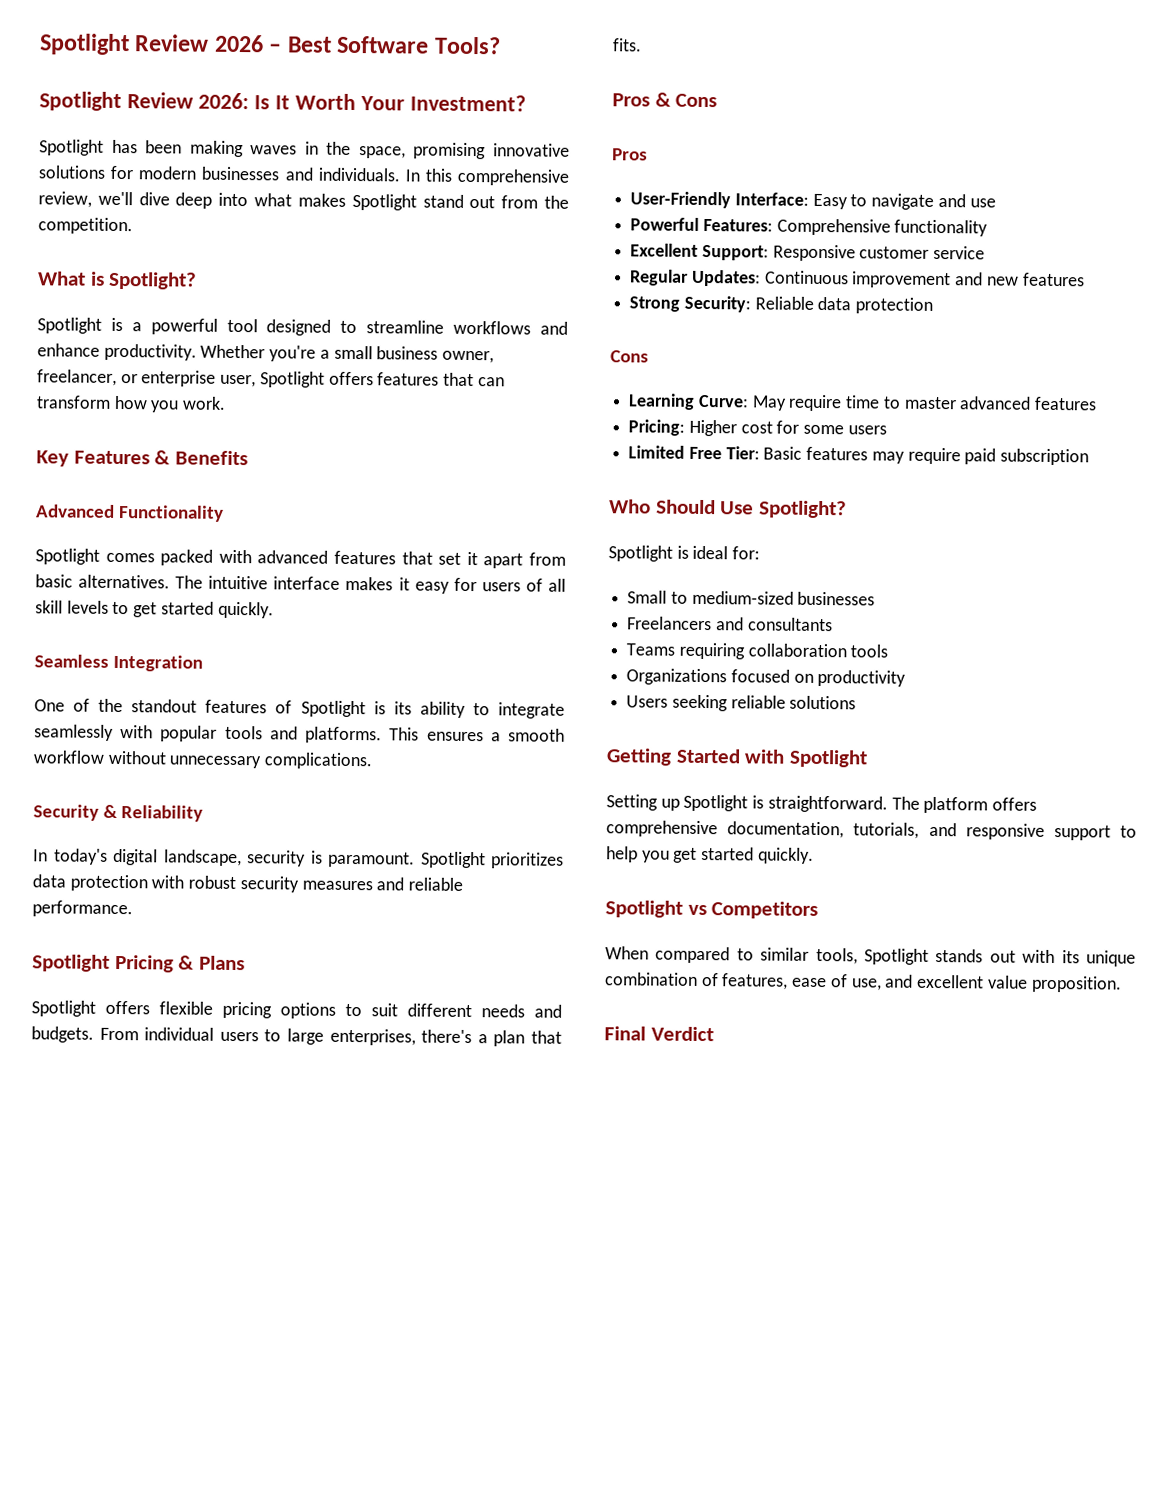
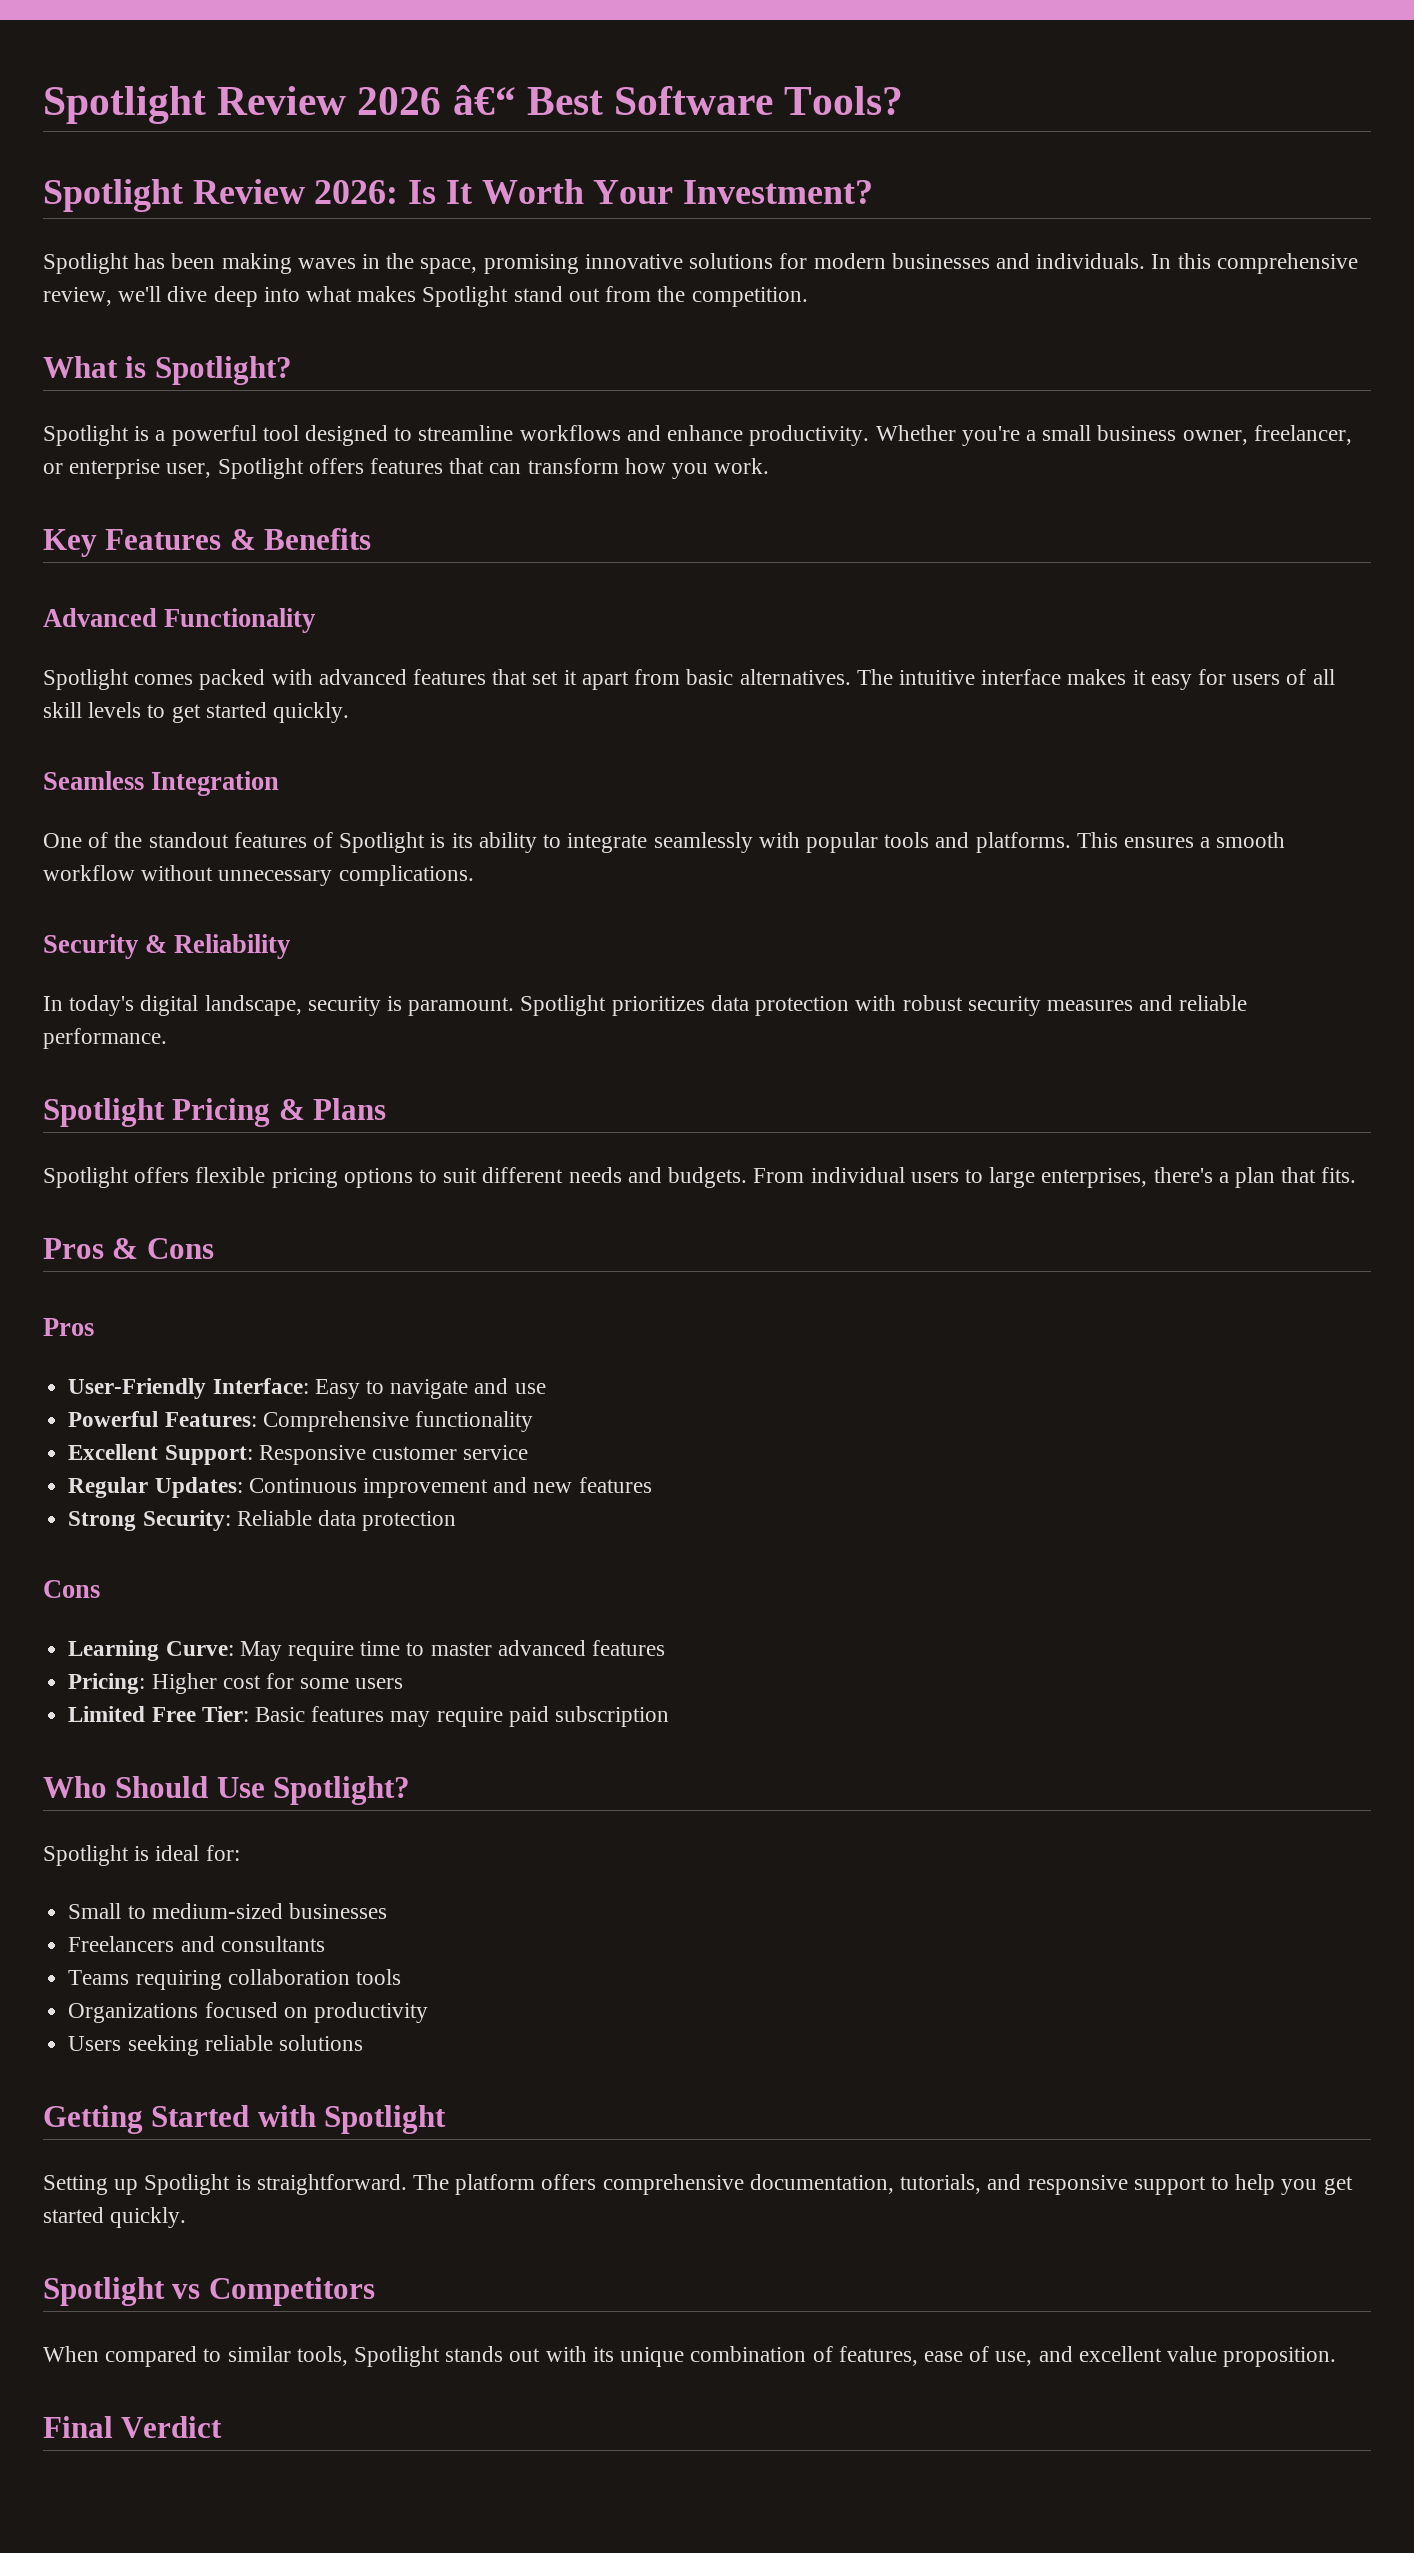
- Spotlight Review 2026 – Best Software Tools?
+ Spotlight Review 2026 â€“ Best Software Tools?

